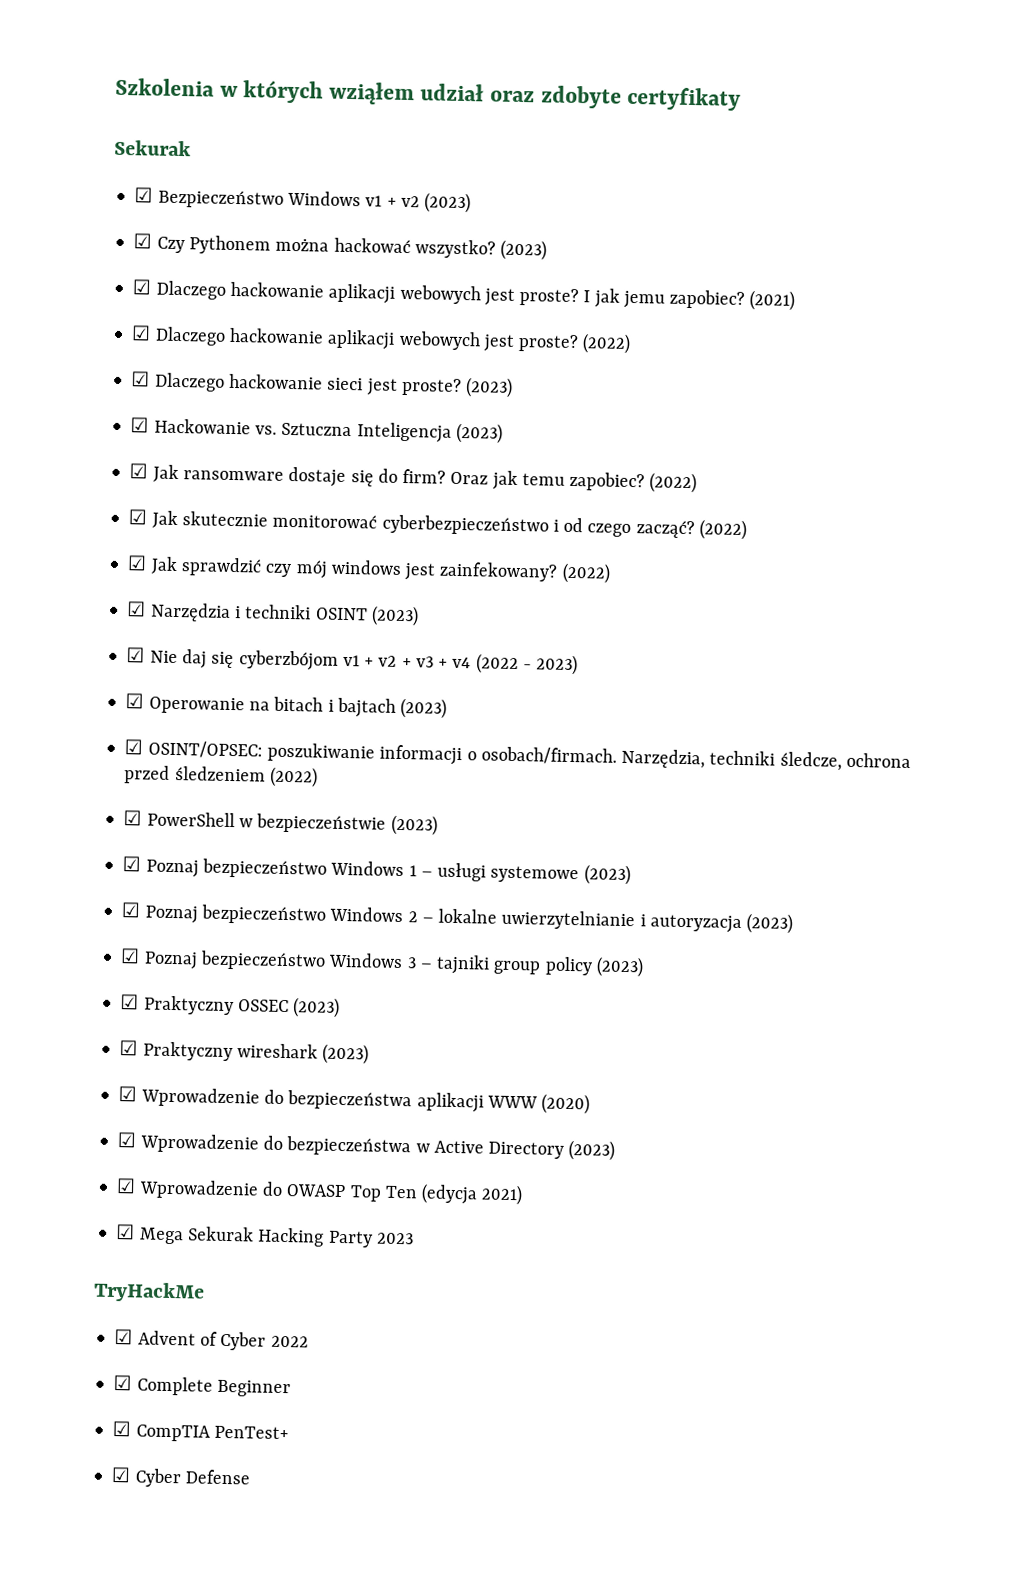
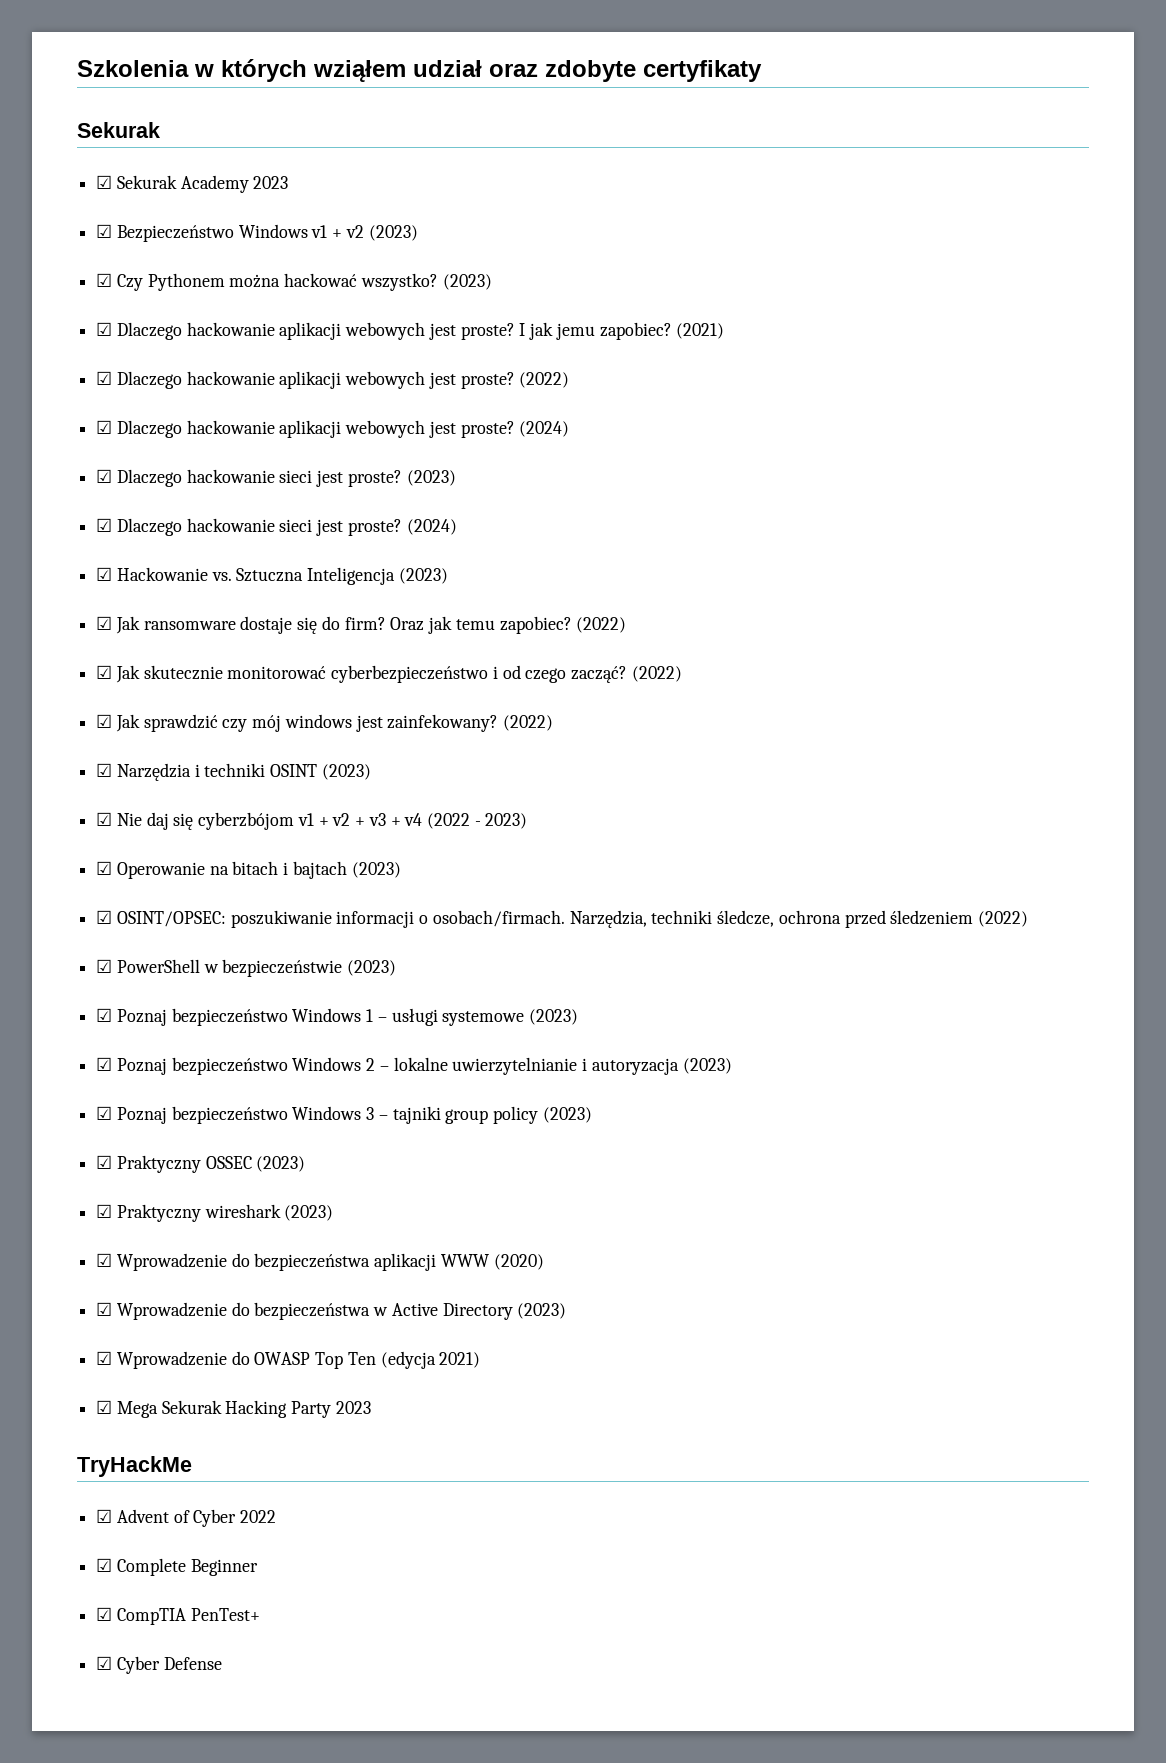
+ ☑ Sekurak Academy 2023
+ ☑ Dlaczego hackowanie aplikacji webowych jest proste? (2024)
+ ☑ Dlaczego hackowanie sieci jest proste? (2024)

